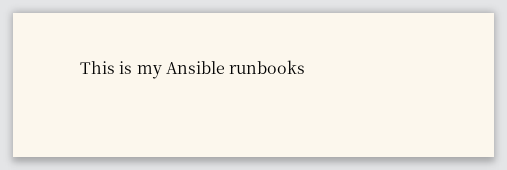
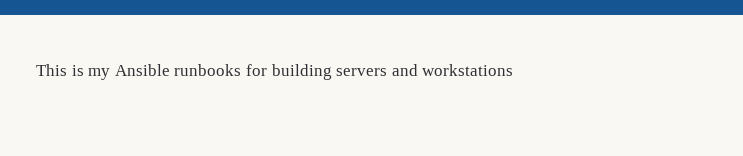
- This is my Ansible runbooks
+ This is my Ansible runbooks for building servers and workstations

